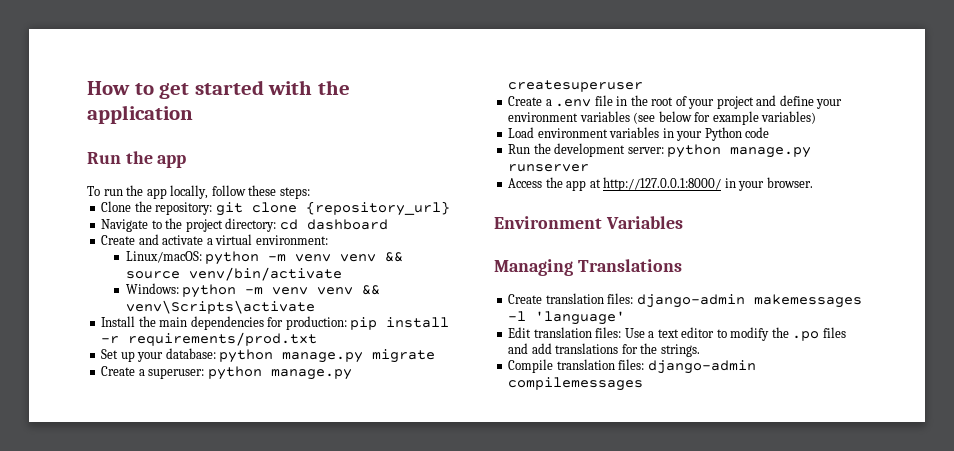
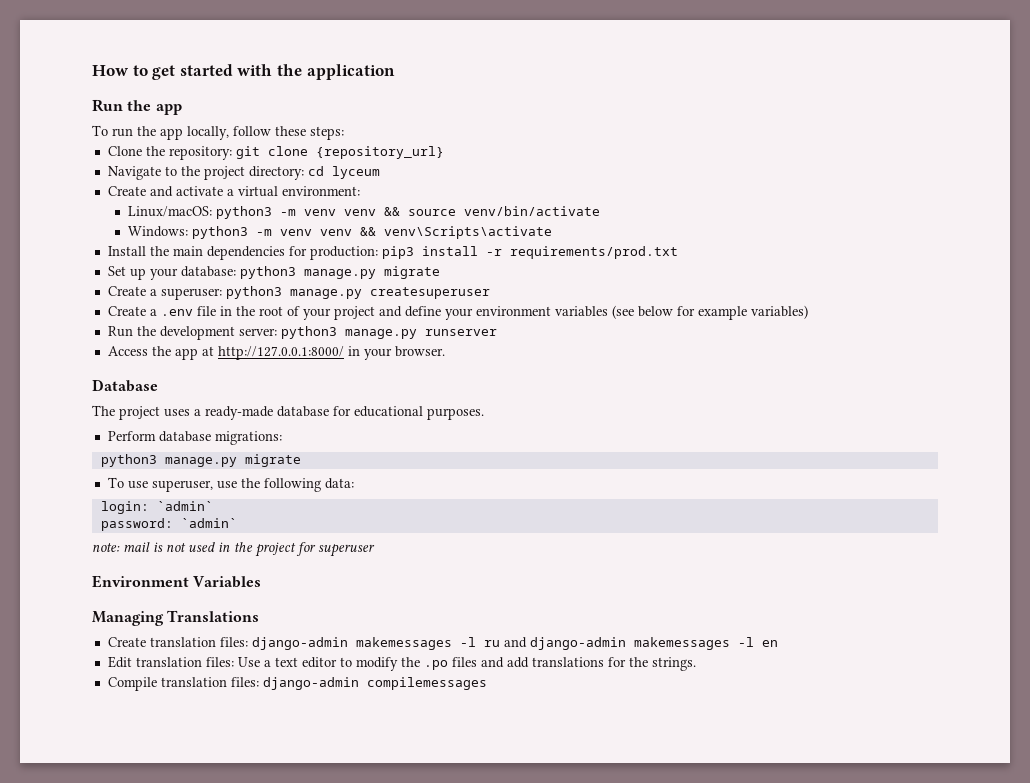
- Navigate to the project directory: cd dashboard
+ Navigate to the project directory: cd lyceum
- Linux/macOS: python -m venv venv && source venv/bin/activate
+ Linux/macOS: python3 -m venv venv && source venv/bin/activate
- Windows: python -m venv venv && venv\Scripts\activate
+ Windows: python3 -m venv venv && venv\Scripts\activate
- Install the main dependencies for production: pip install -r requirements/prod.txt
+ Install the main dependencies for production: pip3 install -r requirements/prod.txt
- Set up your database: python manage.py migrate
+ Set up your database: python3 manage.py migrate
- Create a superuser: python manage.py createsuperuser
+ Create a superuser: python3 manage.py createsuperuser
- Load environment variables in your Python code
- Run the development server: python manage.py runserver
+ Run the development server: python3 manage.py runserver
+ Database
+ The project uses a ready-made database for educational purposes.
+ Perform database migrations:
+ python3 manage.py migrate
+ To use superuser, use the following data:
+ login: `admin`
+ password: `admin`
+ note: mail is not used in the project for superuser
- Create translation files: django-admin makemessages -l 'language'
+ Create translation files: django-admin makemessages -l ru and django-admin makemessages -l en

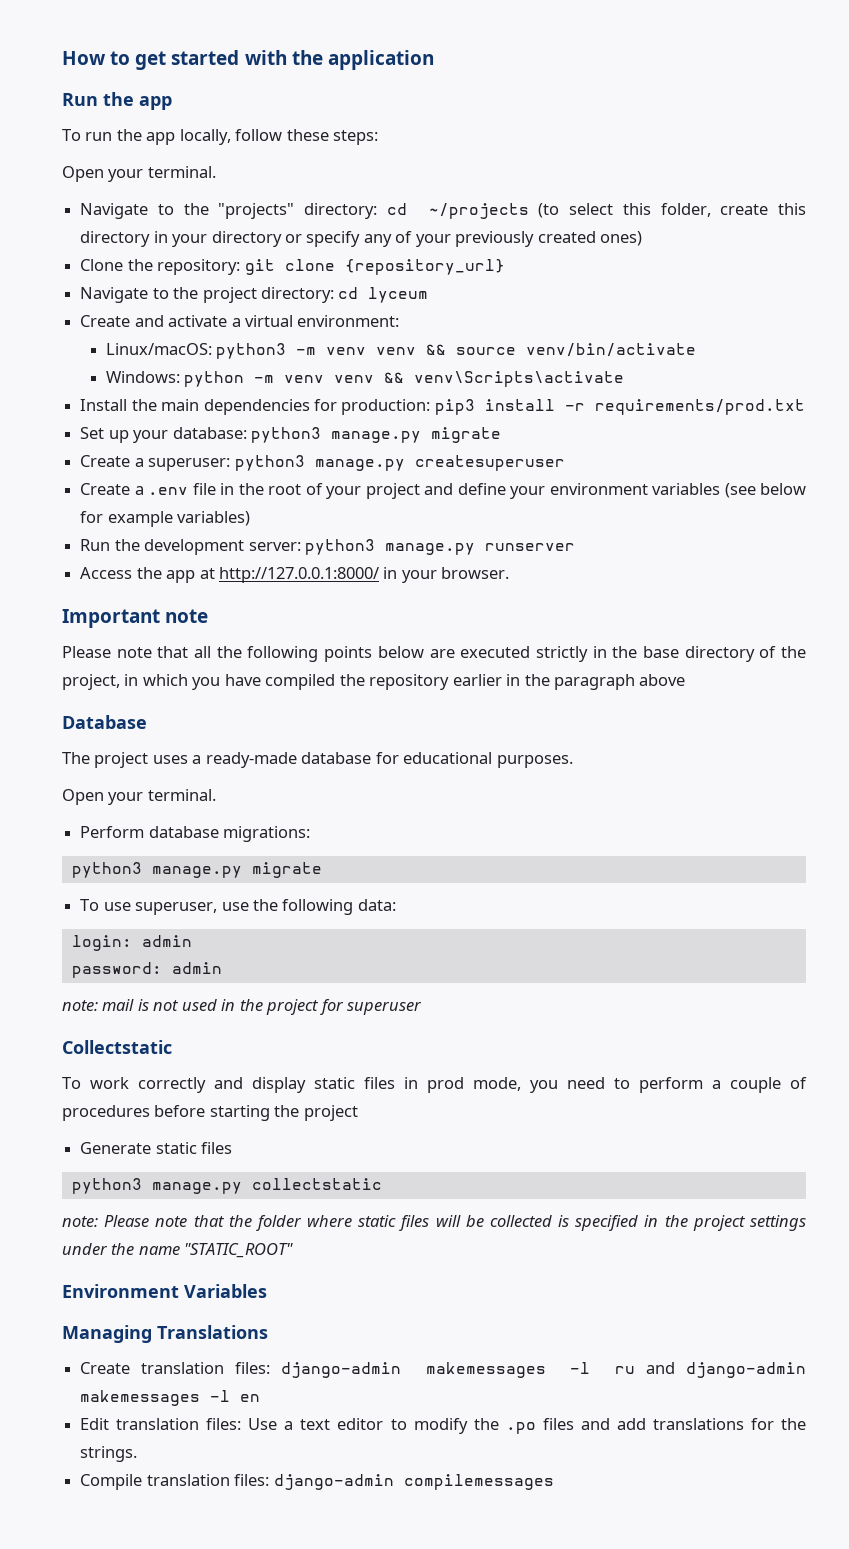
  To run the app locally, follow these steps:
+ Open your terminal.
+ Navigate to the "projects" directory: cd ~/projects (to select this folder, create this directory in your directory or specify any of your previously created ones)
- Windows: python3 -m venv venv && venv\Scripts\activate
+ Windows: python -m venv venv && venv\Scripts\activate
+ Important note
+ Please note that all the following points below are executed strictly in the base directory of the project, in which you have compiled the repository earlier in the paragraph above
  The project uses a ready-made database for educational purposes.
+ Open your terminal.
- login: `admin`
+ login: admin
- password: `admin`
+ password: admin
+ Collectstatic
+ To work correctly and display static files in prod mode, you need to perform a couple of procedures before starting the project
+ Generate static files
+ python3 manage.py collectstatic
+ note: Please note that the folder where static files will be collected is specified in the project settings under the name "STATIC_ROOT"

